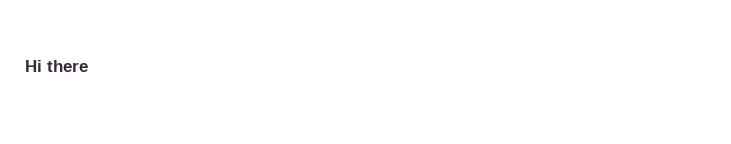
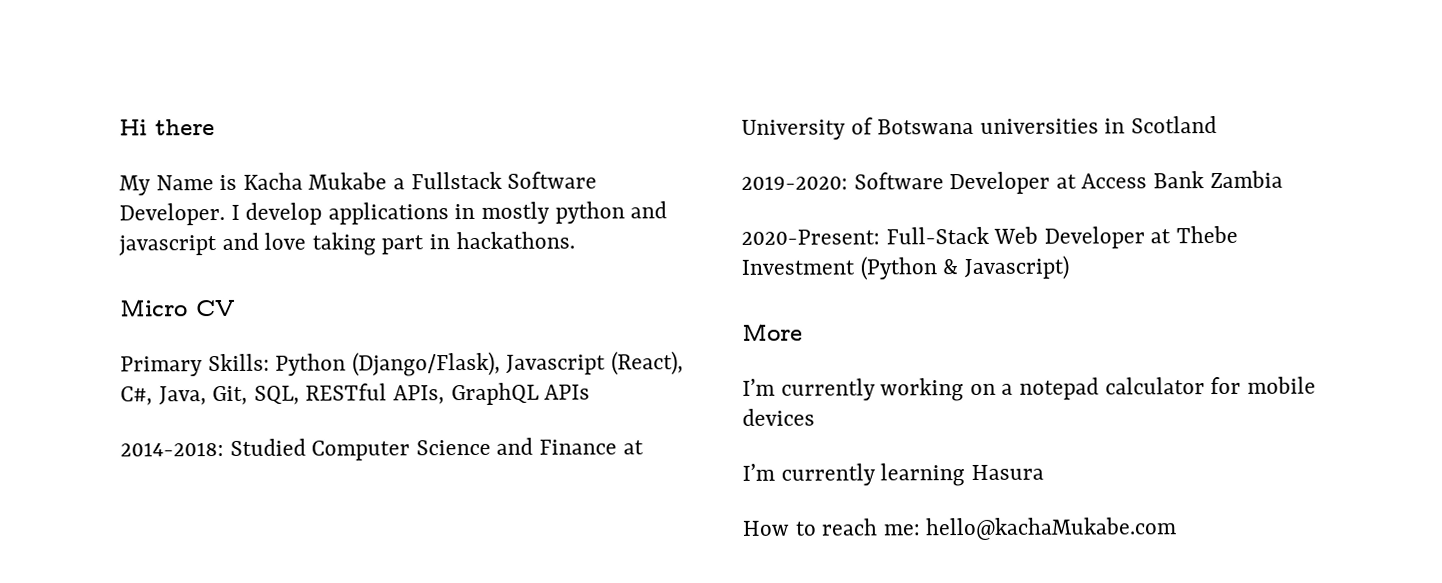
+ My Name is Kacha Mukabe a Fullstack Software Developer. I develop applications in mostly python and javascript and love taking part in hackathons.
+ Micro CV
+ Primary Skills: Python (Django/Flask), Javascript (React), C#, Java, Git, SQL, RESTful APIs, GraphQL APIs
+ 2014-2018: Studied Computer Science and Finance at University of Botswana universities in Scotland
+ 2019-2020: Software Developer at Access Bank Zambia
+ 2020-Present: Full-Stack Web Developer at Thebe Investment (Python & Javascript)
+ More
+ I’m currently working on a notepad calculator for mobile devices
+ I’m currently learning Hasura
+ How to reach me: hello@kachaMukabe.com

